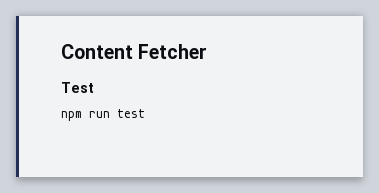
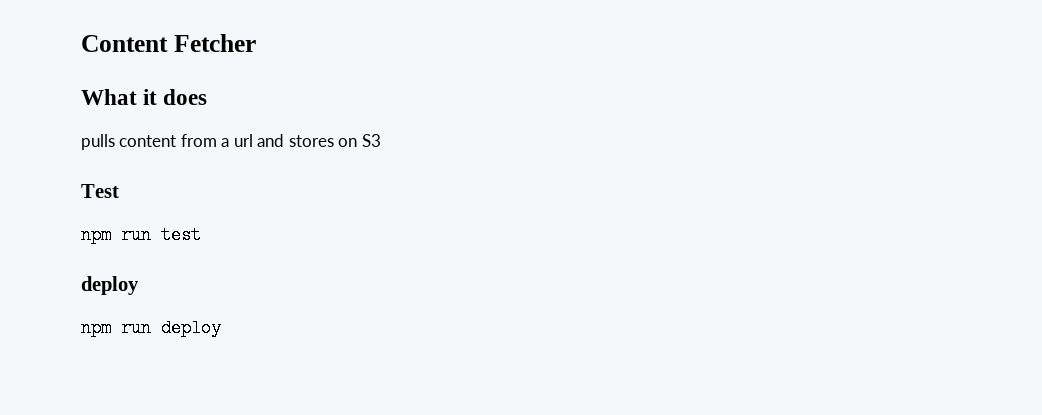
+ What it does
+ pulls content from a url and stores on S3
  npm run test
+ deploy
+ npm run deploy

